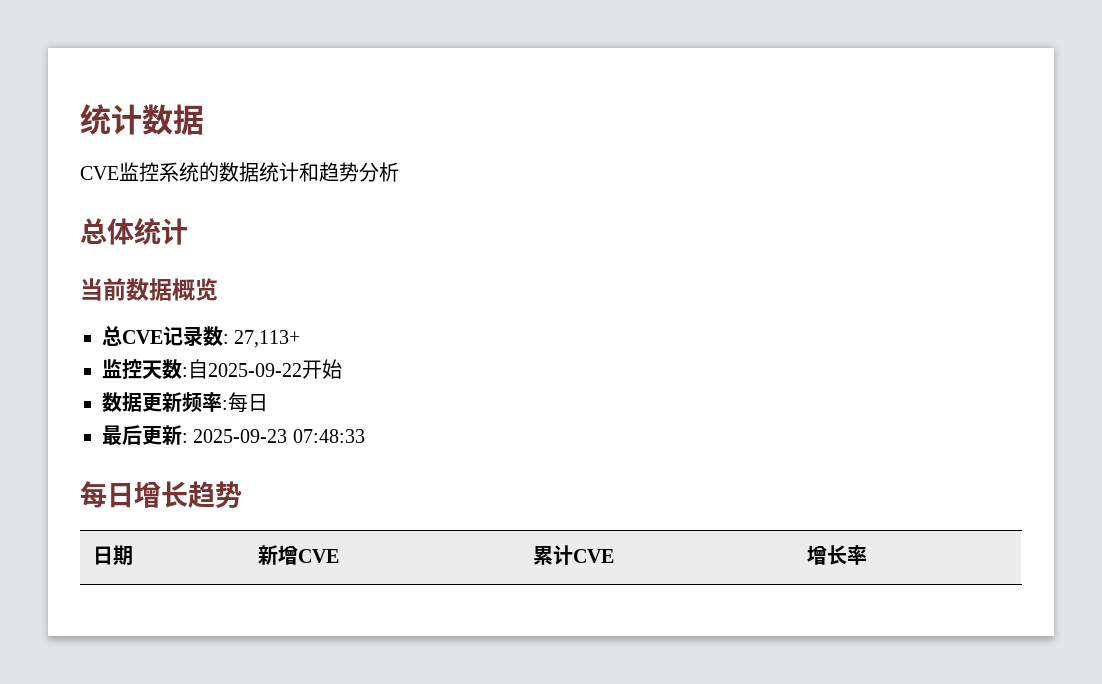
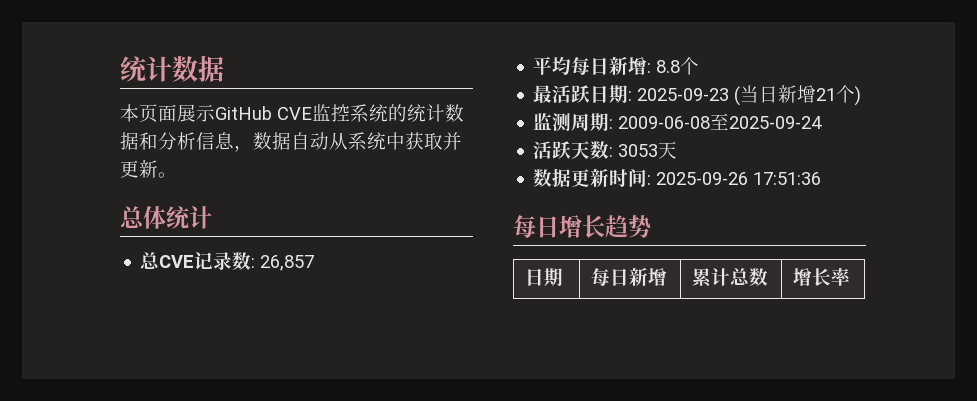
- CVE监控系统的数据统计和趋势分析
+ 本页面展示GitHub CVE监控系统的统计数据和分析信息，数据自动从系统中获取并更新。
- 当前数据概览
- 总CVE记录数: 27,113+
- 监控天数:自2025-09-22开始
- 数据更新频率:每日
- 最后更新: 2025-09-23 07:48:33
+ 总CVE记录数: 26,857
+ 平均每日新增: 8.8个
+ 最活跃日期: 2025-09-23 (当日新增21个)
+ 监测周期: 2009-06-08至2025-09-24
+ 活跃天数: 3053天
+ 数据更新时间: 2025-09-26 17:51:36
- 日期 | 新增CVE | 累计CVE | 增长率
+ 日期 | 每日新增 | 累计总数 | 增长率

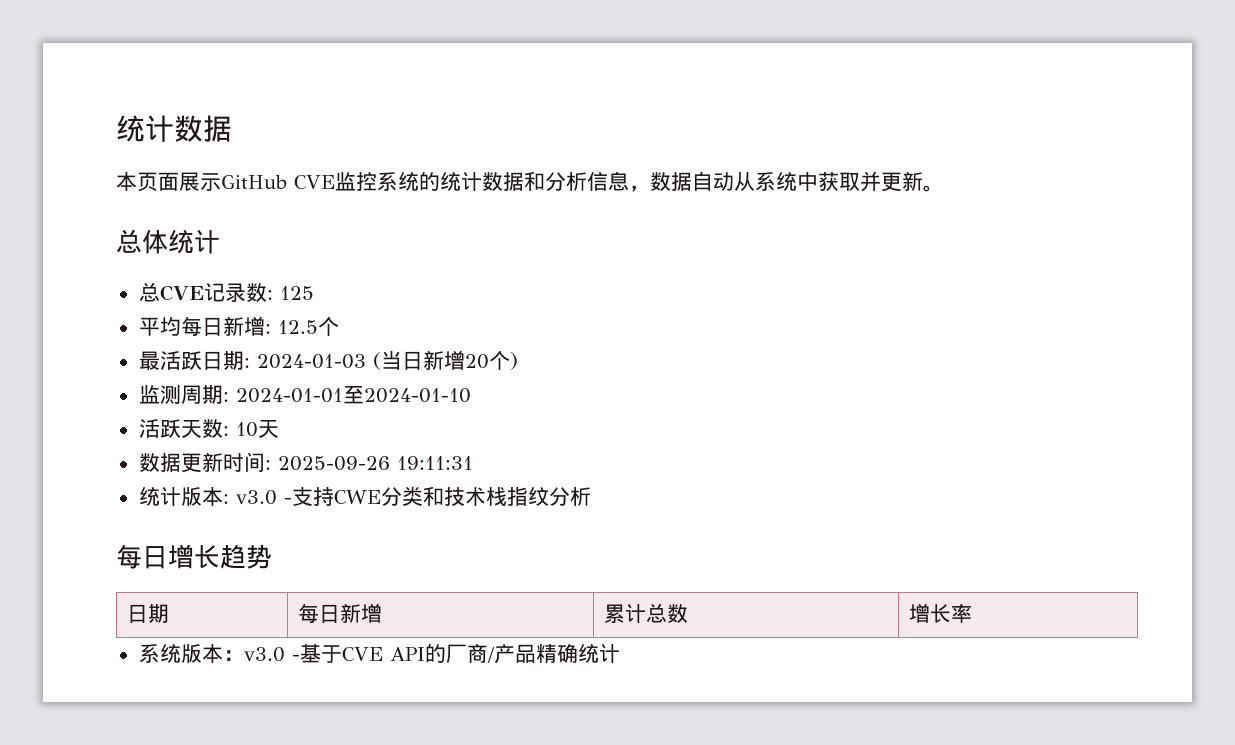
- 总CVE记录数: 26,857
+ 总CVE记录数: 125
- 平均每日新增: 8.8个
+ 平均每日新增: 12.5个
- 最活跃日期: 2025-09-23 (当日新增21个)
+ 最活跃日期: 2024-01-03 (当日新增20个)
- 监测周期: 2009-06-08至2025-09-24
+ 监测周期: 2024-01-01至2024-01-10
- 活跃天数: 3053天
+ 活跃天数: 10天
- 数据更新时间: 2025-09-26 17:51:36
+ 数据更新时间: 2025-09-26 19:11:31
+ 统计版本: v3.0 -支持CWE分类和技术栈指纹分析
+ 系统版本：v3.0 -基于CVE API的厂商/产品精确统计

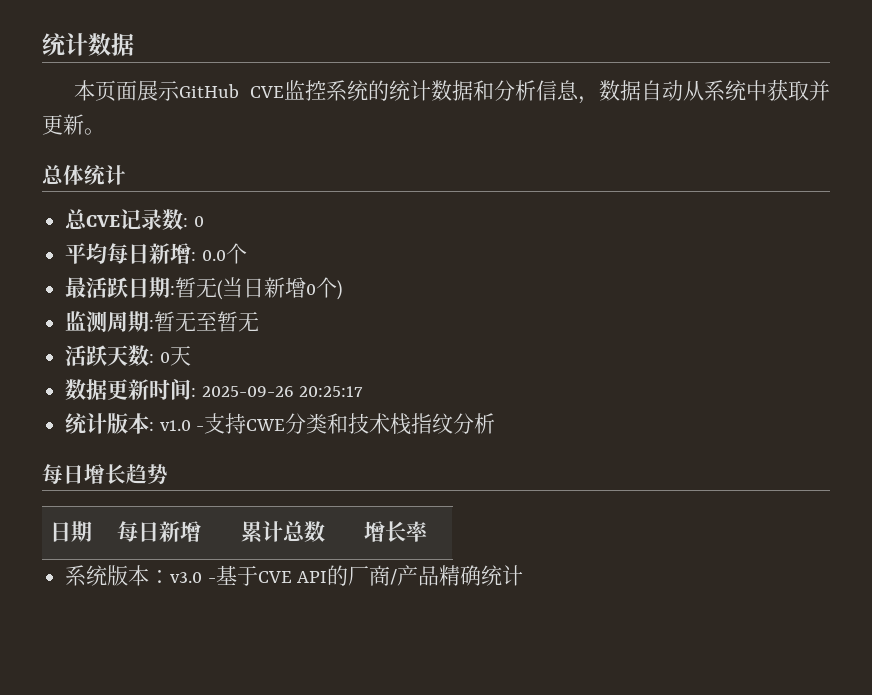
- 总CVE记录数: 125
+ 总CVE记录数: 0
- 平均每日新增: 12.5个
+ 平均每日新增: 0.0个
- 最活跃日期: 2024-01-03 (当日新增20个)
+ 最活跃日期:暂无(当日新增0个)
- 监测周期: 2024-01-01至2024-01-10
+ 监测周期:暂无至暂无
- 活跃天数: 10天
+ 活跃天数: 0天
- 数据更新时间: 2025-09-26 19:11:31
+ 数据更新时间: 2025-09-26 20:25:17
- 统计版本: v3.0 -支持CWE分类和技术栈指纹分析
+ 统计版本: v1.0 -支持CWE分类和技术栈指纹分析

